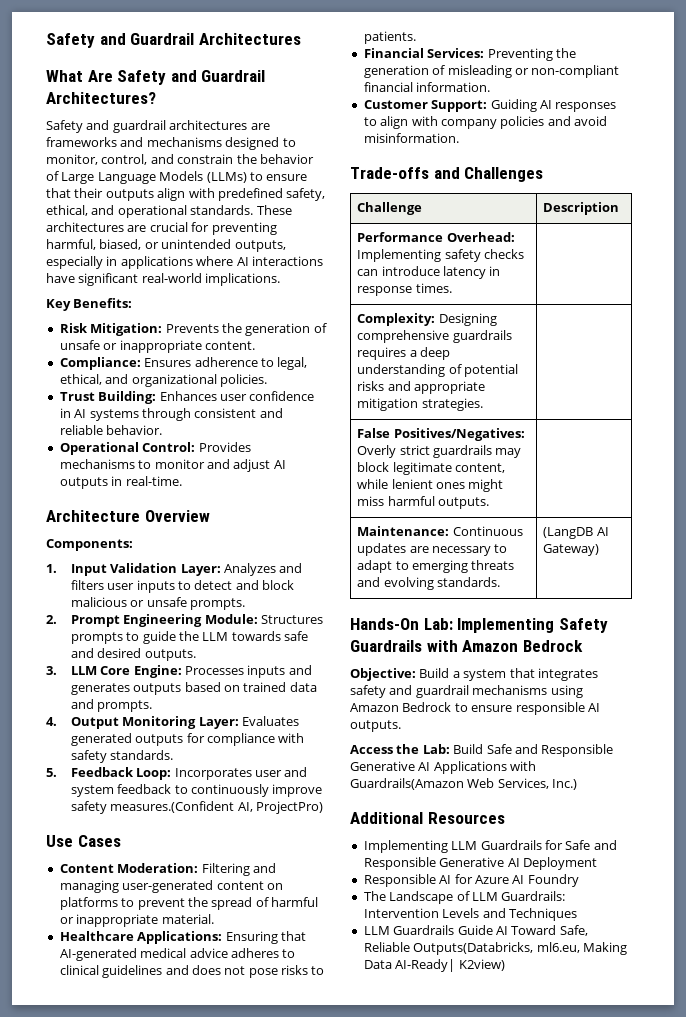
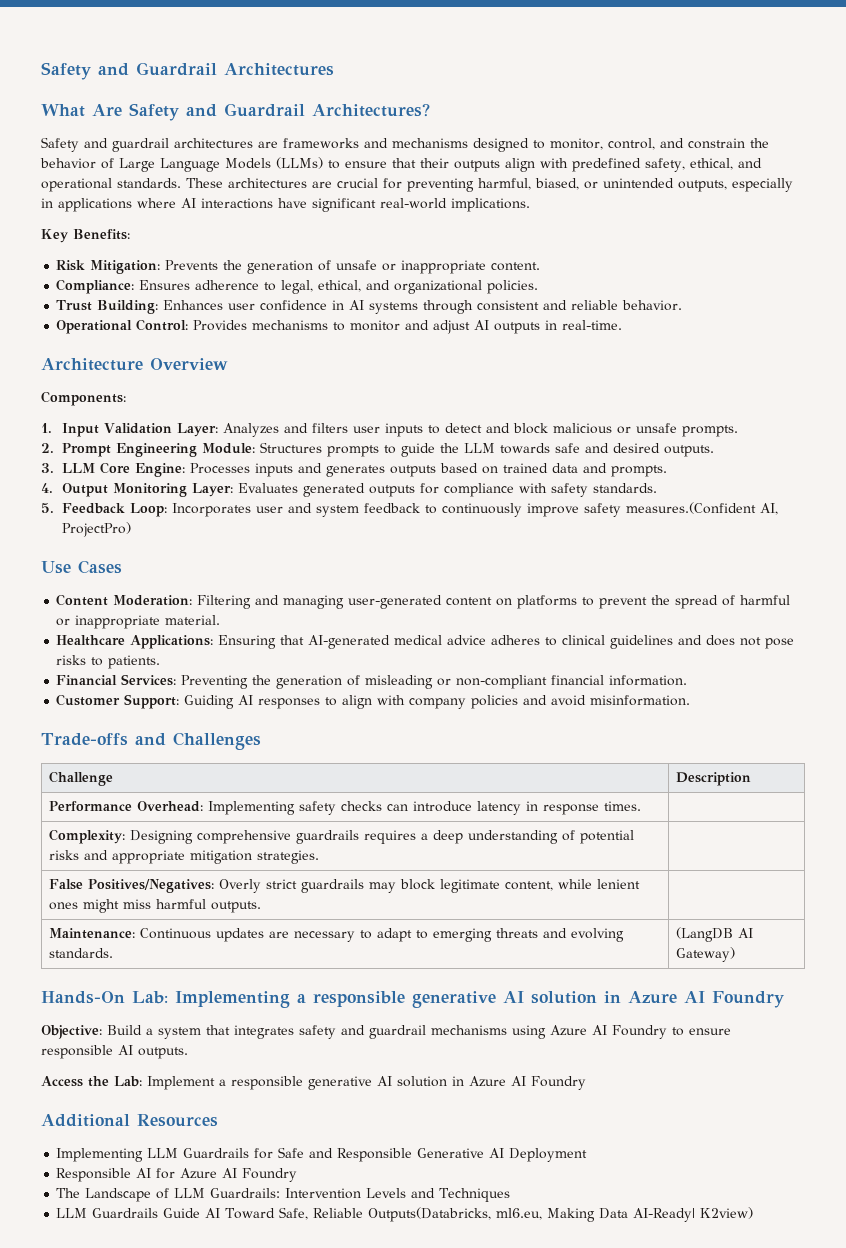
- Hands-On Lab: Implementing Safety Guardrails with Amazon Bedrock
+ Hands-On Lab: Implementing a responsible generative AI solution in Azure AI Foundry
- Objective: Build a system that integrates safety and guardrail mechanisms using Amazon Bedrock to ensure responsible AI outputs.
+ Objective: Build a system that integrates safety and guardrail mechanisms using Azure AI Foundry to ensure responsible AI outputs.
- Access the Lab: Build Safe and Responsible Generative AI Applications with Guardrails(Amazon Web Services, Inc.)
+ Access the Lab: Implement a responsible generative AI solution in Azure AI Foundry

